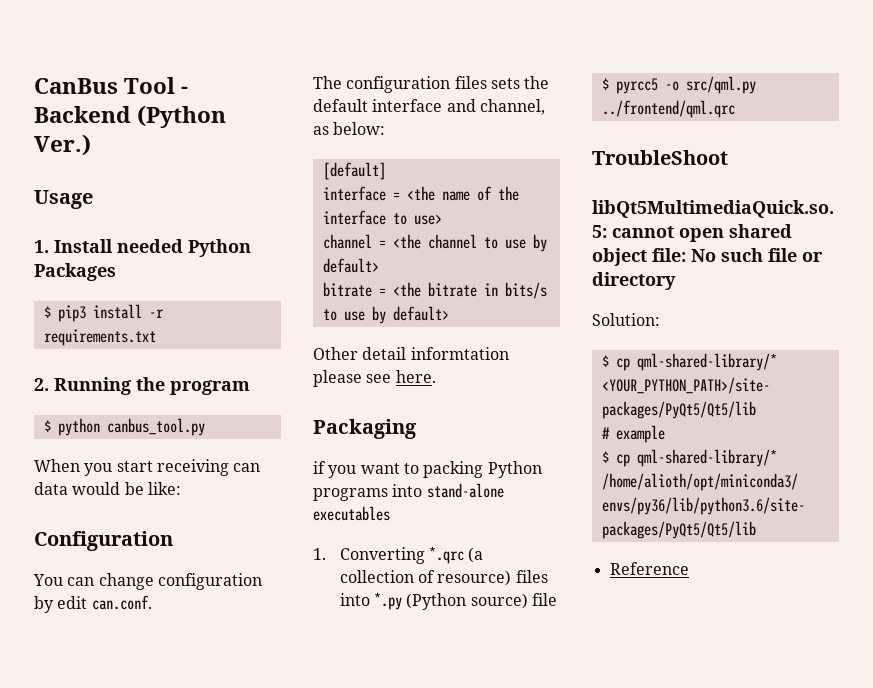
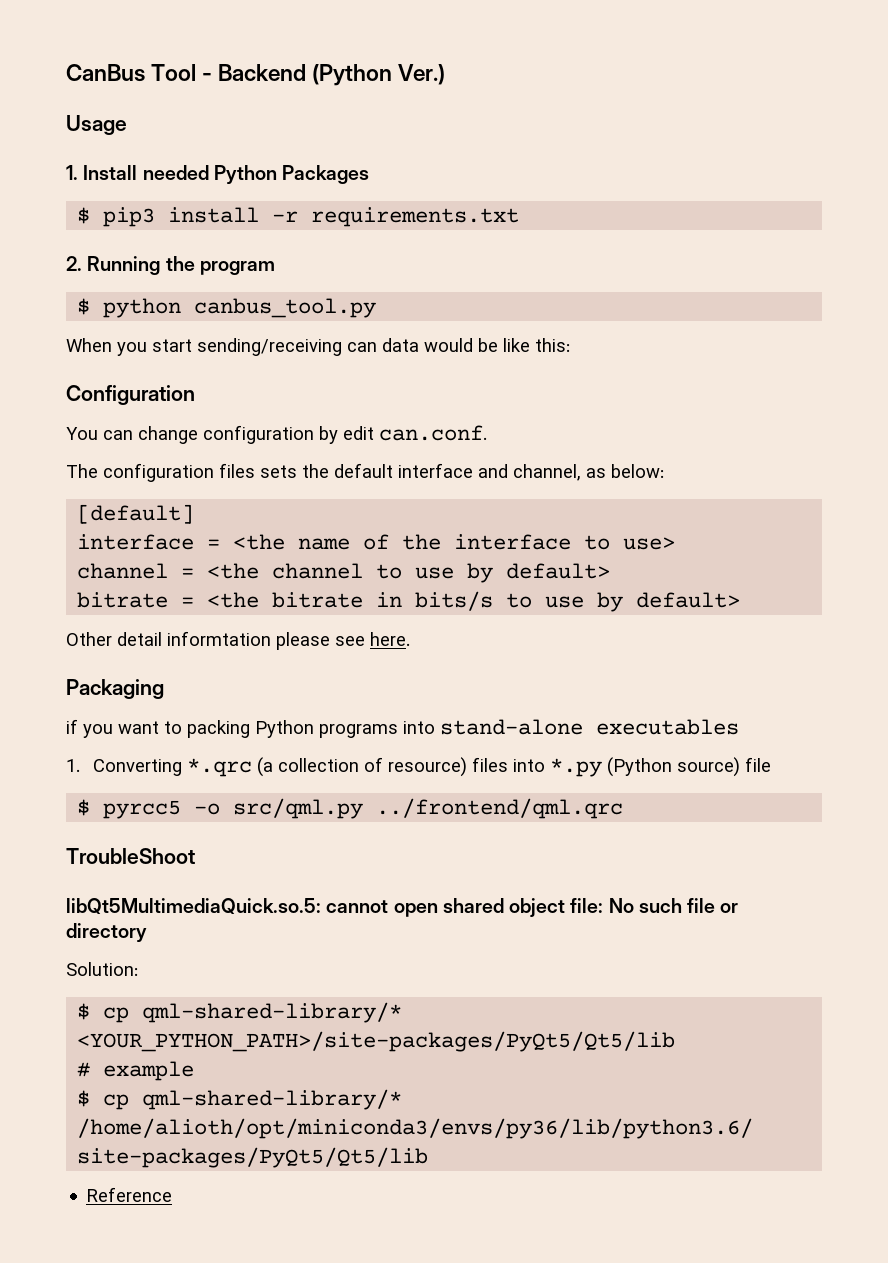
- When you start receiving can data would be like:
+ When you start sending/receiving can data would be like this:

